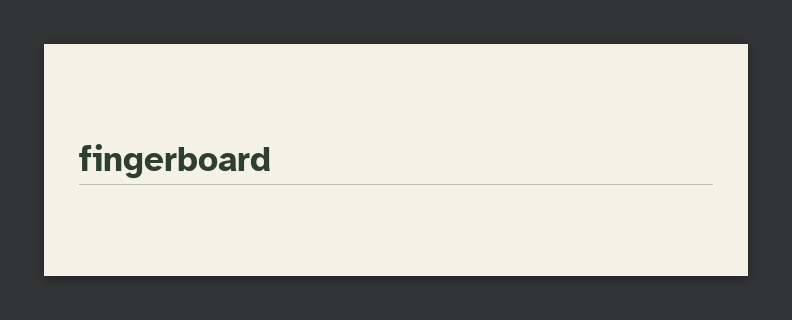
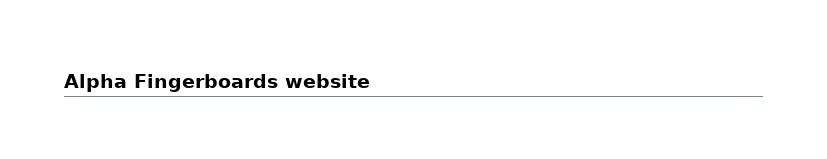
- fingerboard
+ Alpha Fingerboards website

